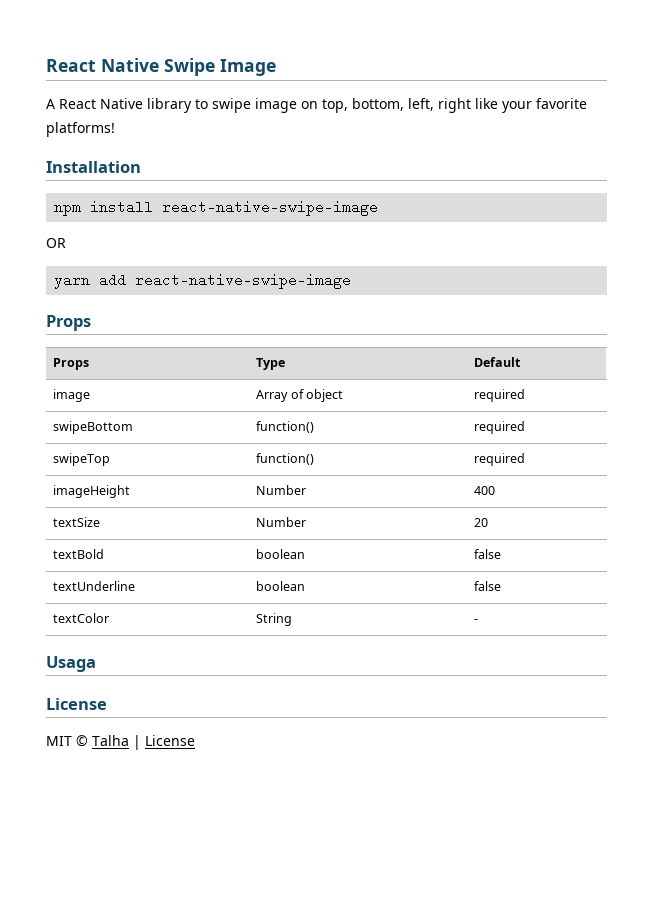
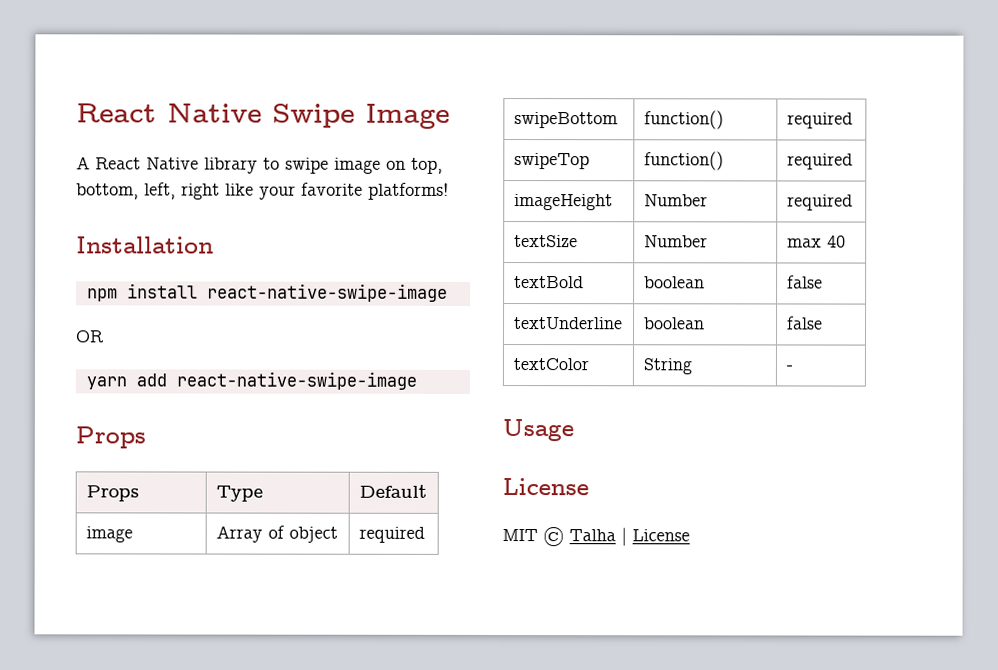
- imageHeight | Number | 400
+ imageHeight | Number | required
- textSize | Number | 20
+ textSize | Number | max 40
- Usaga
+ Usage

